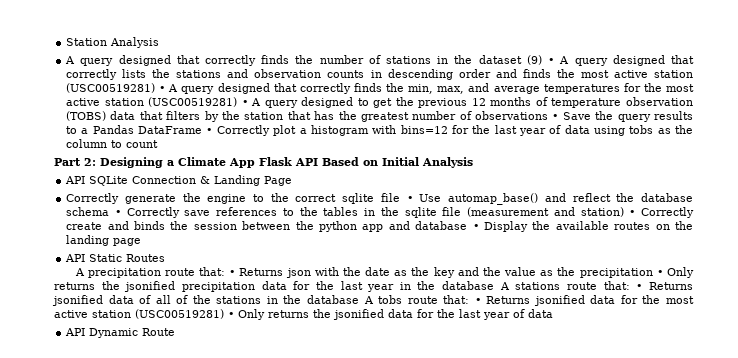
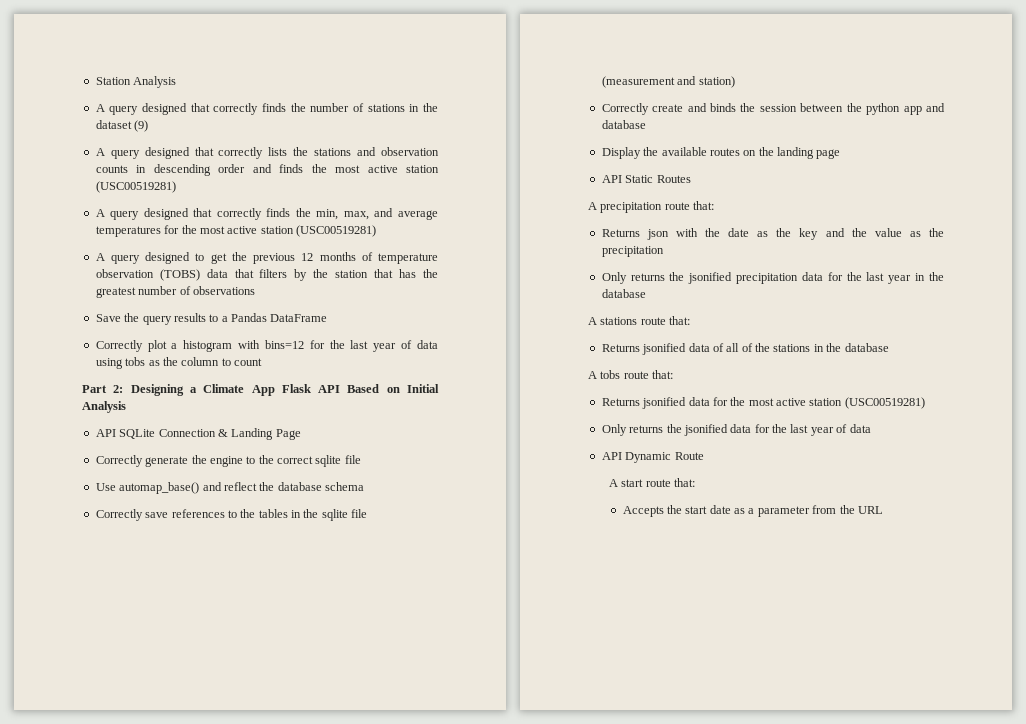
- A query designed that correctly finds the number of stations in the dataset (9) • A query designed that correctly lists the stations and observation counts in descending order and finds the most active station (USC00519281) • A query designed that correctly finds the min, max, and average temperatures for the most active station (USC00519281) • A query designed to get the previous 12 months of temperature observation (TOBS) data that filters by the station that has the greatest number of observations • Save the query results to a Pandas DataFrame • Correctly plot a histogram with bins=12 for the last year of data using tobs as the column to count
+ A query designed that correctly finds the number of stations in the dataset (9)
+ A query designed that correctly lists the stations and observation counts in descending order and finds the most active station (USC00519281)
+ A query designed that correctly finds the min, max, and average temperatures for the most active station (USC00519281)
+ A query designed to get the previous 12 months of temperature observation (TOBS) data that filters by the station that has the greatest number of observations
+ Save the query results to a Pandas DataFrame
+ Correctly plot a histogram with bins=12 for the last year of data using tobs as the column to count
- Correctly generate the engine to the correct sqlite file • Use automap_base() and reflect the database schema • Correctly save references to the tables in the sqlite file (measurement and station) • Correctly create and binds the session between the python app and database • Display the available routes on the landing page
+ Correctly generate the engine to the correct sqlite file
+ Use automap_base() and reflect the database schema
+ Correctly save references to the tables in the sqlite file (measurement and station)
+ Correctly create and binds the session between the python app and database
+ Display the available routes on the landing page
- A precipitation route that: • Returns json with the date as the key and the value as the precipitation • Only returns the jsonified precipitation data for the last year in the database A stations route that: • Returns jsonified data of all of the stations in the database A tobs route that: • Returns jsonified data for the most active station (USC00519281) • Only returns the jsonified data for the last year of data
+ A precipitation route that:
+ Returns json with the date as the key and the value as the precipitation
+ Only returns the jsonified precipitation data for the last year in the database
+ A stations route that:
+ Returns jsonified data of all of the stations in the database
+ A tobs route that:
+ Returns jsonified data for the most active station (USC00519281)
+ Only returns the jsonified data for the last year of data
+ A start route that:
+ Accepts the start date as a parameter from the URL

